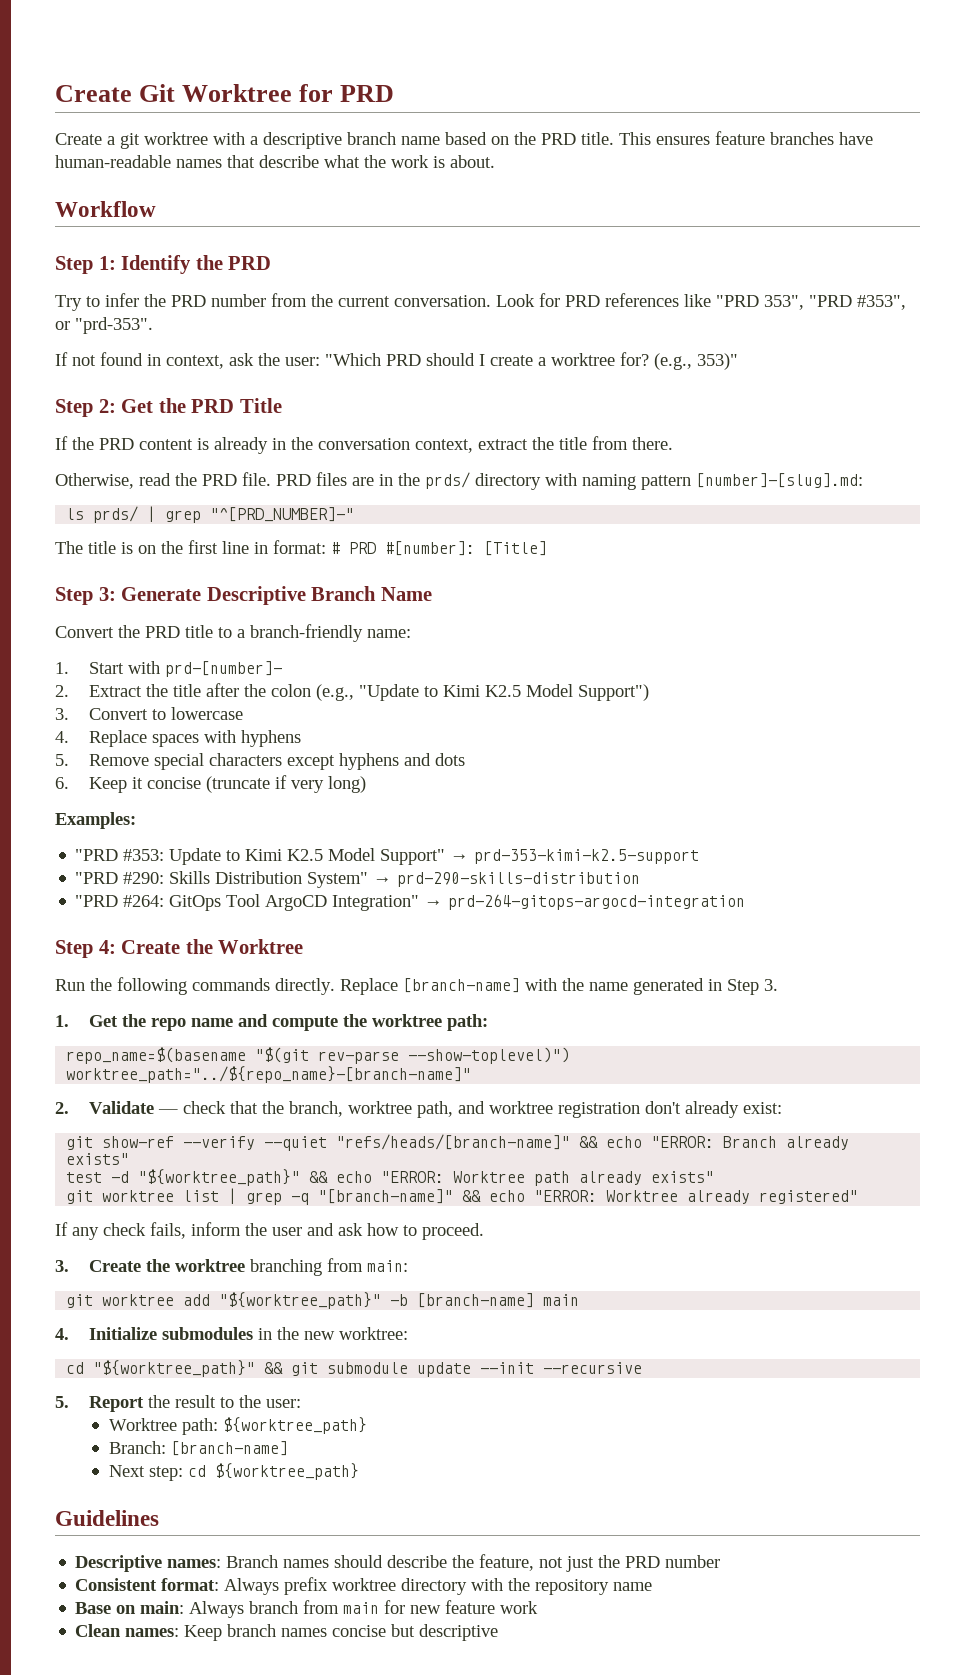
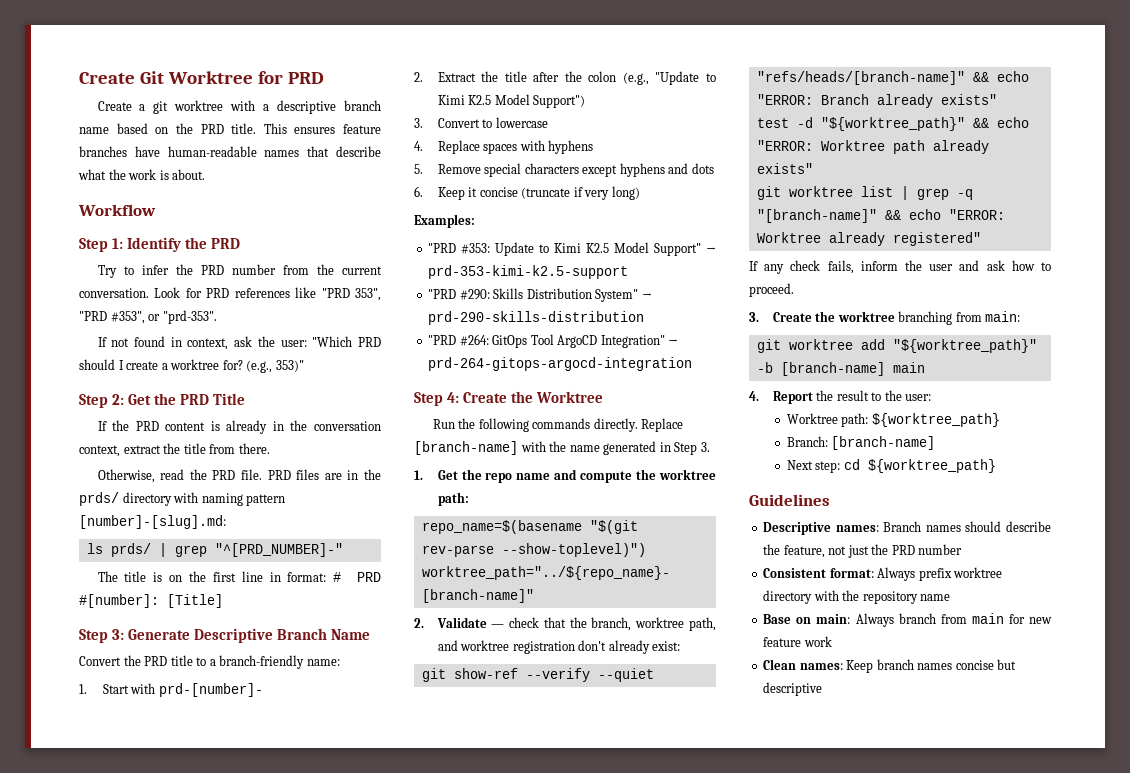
- 4. Initialize submodules in the new worktree:
- cd "${worktree_path}" && git submodule update --init --recursive
- 5. Report the result to the user:
+ 4. Report the result to the user:

